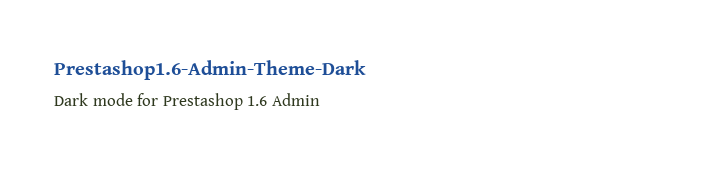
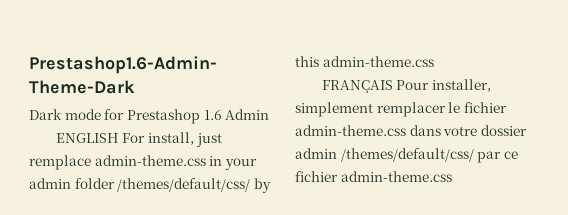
+ ENGLISH For install, just remplace admin-theme.css in your admin folder /themes/default/css/ by this admin-theme.css
+ FRANÇAIS Pour installer, simplement remplacer le fichier admin-theme.css dans votre dossier admin /themes/default/css/ par ce fichier admin-theme.css

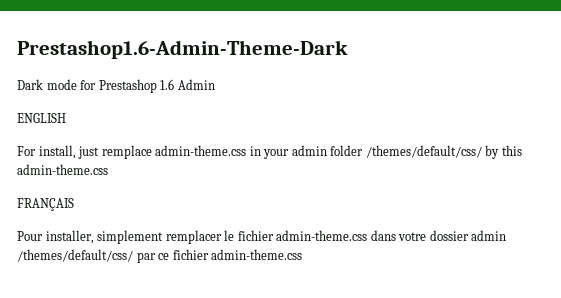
- ENGLISH For install, just remplace admin-theme.css in your admin folder /themes/default/css/ by this admin-theme.css
+ ENGLISH
+ For install, just remplace admin-theme.css in your admin folder /themes/default/css/ by this admin-theme.css
- FRANÇAIS Pour installer, simplement remplacer le fichier admin-theme.css dans votre dossier admin /themes/default/css/ par ce fichier admin-theme.css
+ FRANÇAIS
+ Pour installer, simplement remplacer le fichier admin-theme.css dans votre dossier admin /themes/default/css/ par ce fichier admin-theme.css

